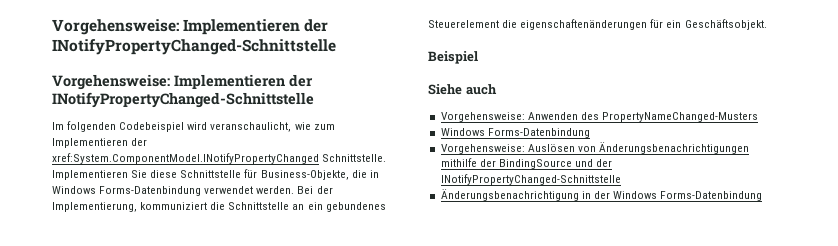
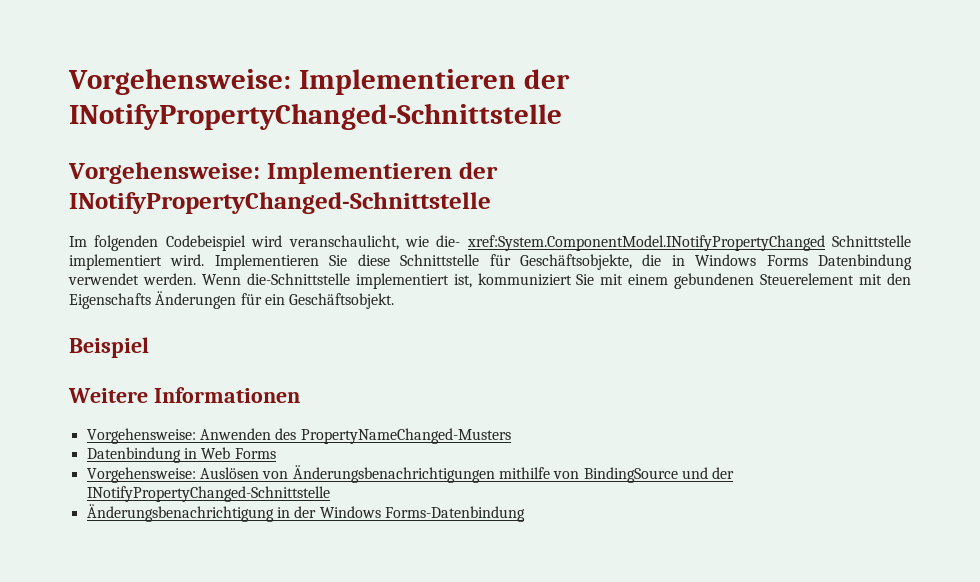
- Im folgenden Codebeispiel wird veranschaulicht, wie zum Implementieren der xref:System.ComponentModel.INotifyPropertyChanged Schnittstelle.
+ Im folgenden Codebeispiel wird veranschaulicht, wie die- xref:System.ComponentModel.INotifyPropertyChanged Schnittstelle implementiert wird.
- Implementieren Sie diese Schnittstelle für Business-Objekte, die in Windows Forms-Datenbindung verwendet werden. Bei der Implementierung, kommuniziert die Schnittstelle an ein gebundenes Steuerelement die eigenschaftenänderungen für ein Geschäftsobjekt.
+ Implementieren Sie diese Schnittstelle für Geschäftsobjekte, die in Windows Forms Datenbindung verwendet werden. Wenn die-Schnittstelle implementiert ist, kommuniziert Sie mit einem gebundenen Steuerelement mit den Eigenschafts Änderungen für ein Geschäftsobjekt.
- Siehe auch
+ Weitere Informationen
  Vorgehensweise: Anwenden des PropertyNameChanged-Musters
- Windows Forms-Datenbindung
+ Datenbindung in Web Forms
- Vorgehensweise: Auslösen von Änderungsbenachrichtigungen mithilfe der BindingSource und der INotifyPropertyChanged-Schnittstelle
+ Vorgehensweise: Auslösen von Änderungsbenachrichtigungen mithilfe von BindingSource und der INotifyPropertyChanged-Schnittstelle

